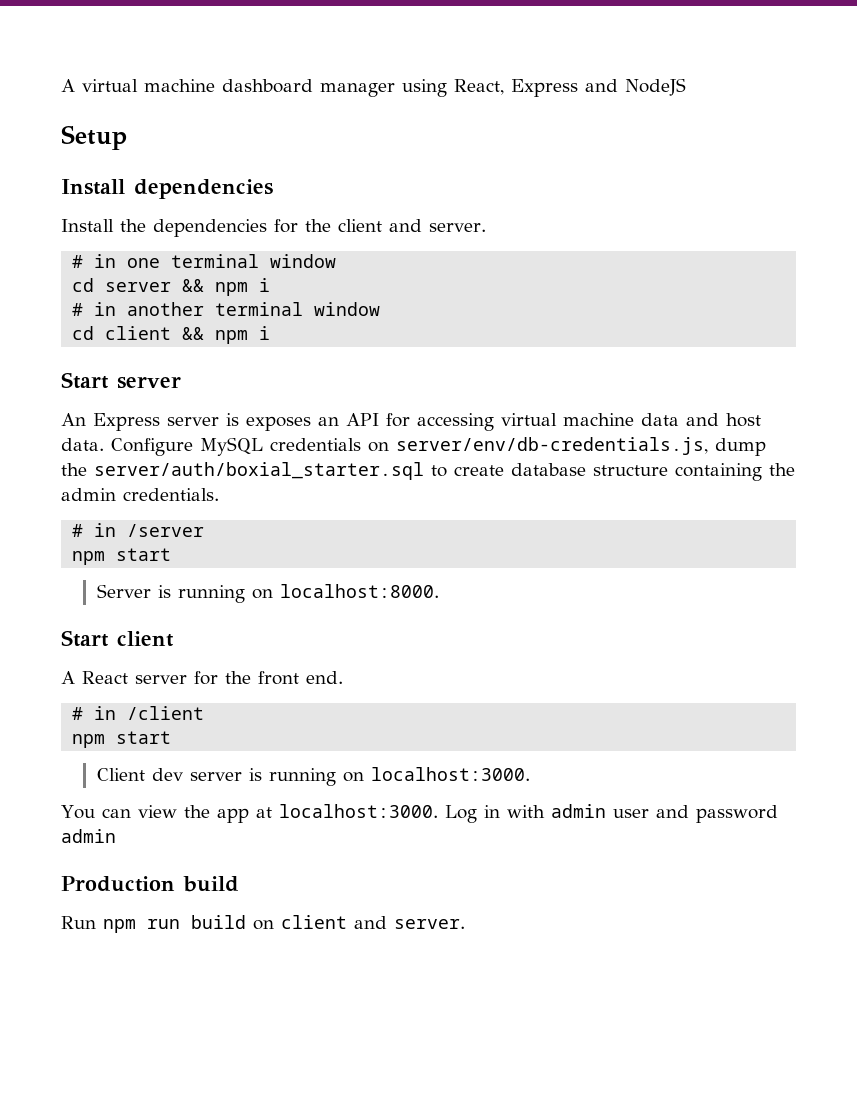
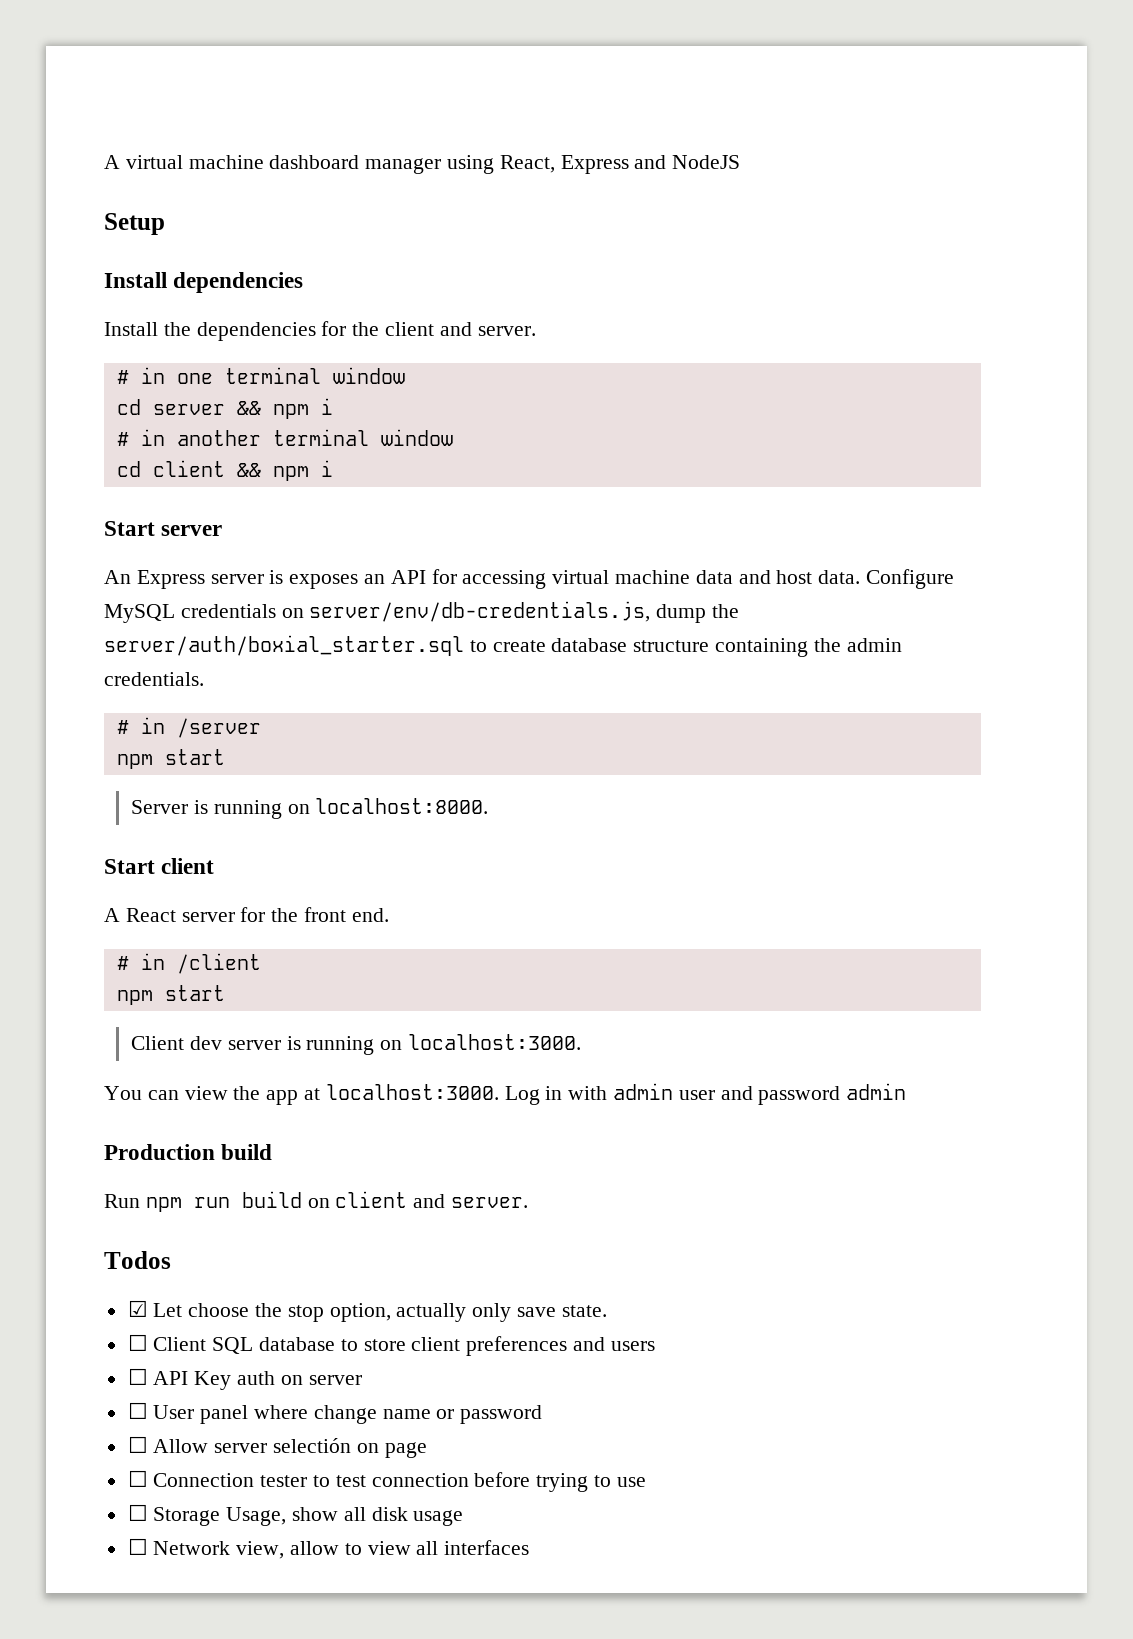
+ Todos
+ ☑ Let choose the stop option, actually only save state.
+ ☐ Client SQL database to store client preferences and users
+ ☐ API Key auth on server
+ ☐ User panel where change name or password
+ ☐ Allow server selectión on page
+ ☐ Connection tester to test connection before trying to use
+ ☐ Storage Usage, show all disk usage
+ ☐ Network view, allow to view all interfaces

